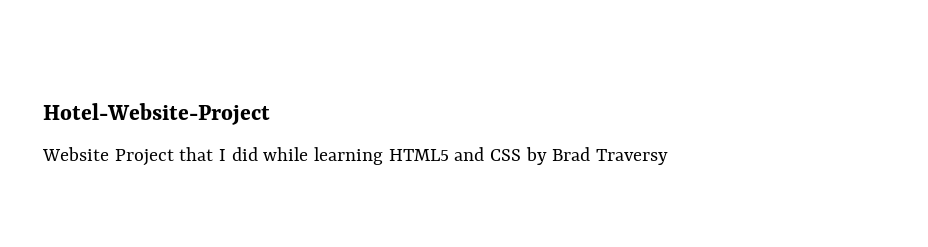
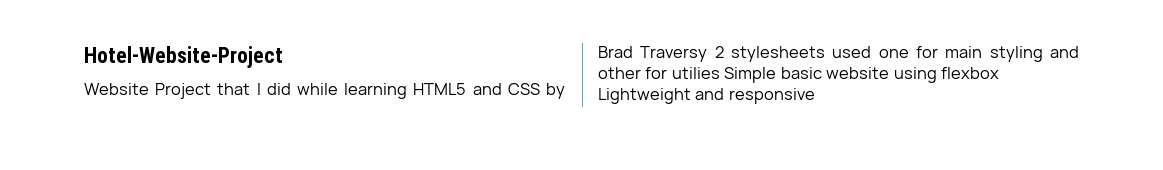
- Website Project that I did while learning HTML5 and CSS by Brad Traversy
+ Website Project that I did while learning HTML5 and CSS by Brad Traversy 2 stylesheets used one for main styling and other for utilies Simple basic website using flexbox Lightweight and responsive

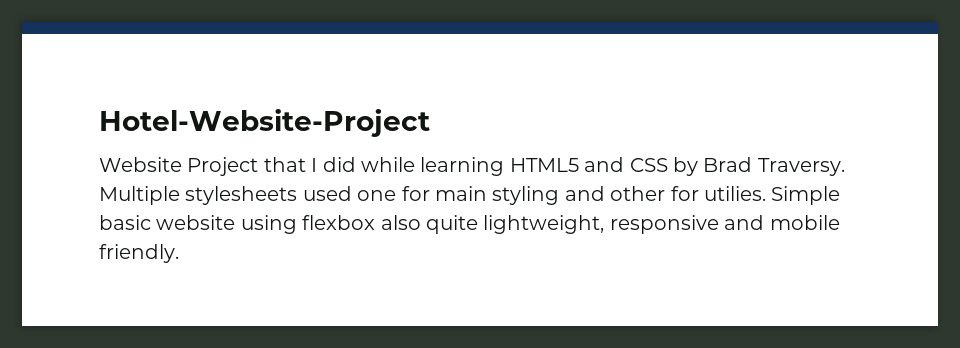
- Website Project that I did while learning HTML5 and CSS by Brad Traversy 2 stylesheets used one for main styling and other for utilies Simple basic website using flexbox Lightweight and responsive
+ Website Project that I did while learning HTML5 and CSS by Brad Traversy. Multiple stylesheets used one for main styling and other for utilies. Simple basic website using flexbox also quite lightweight, responsive and mobile friendly.

